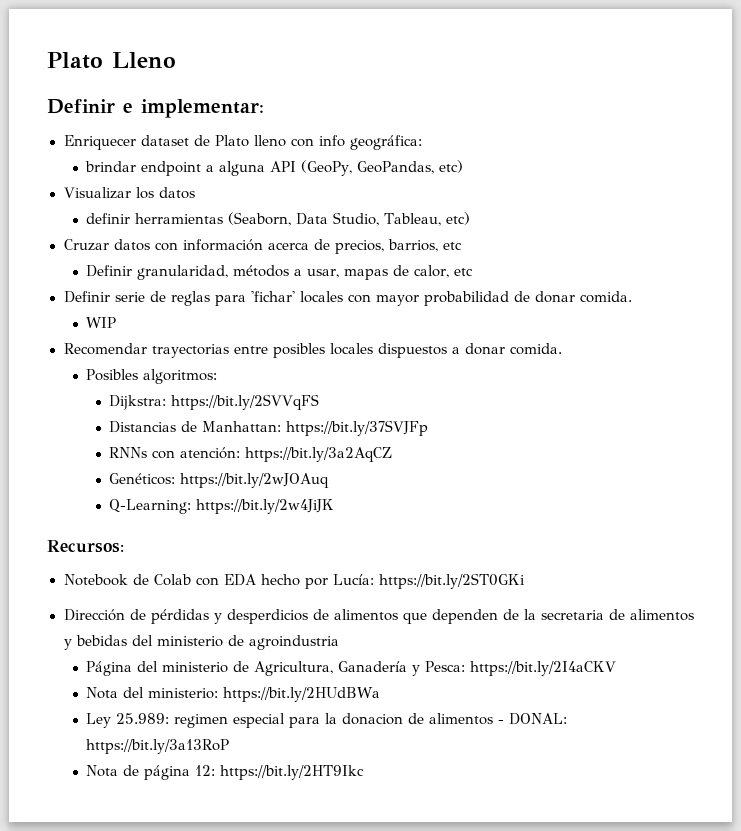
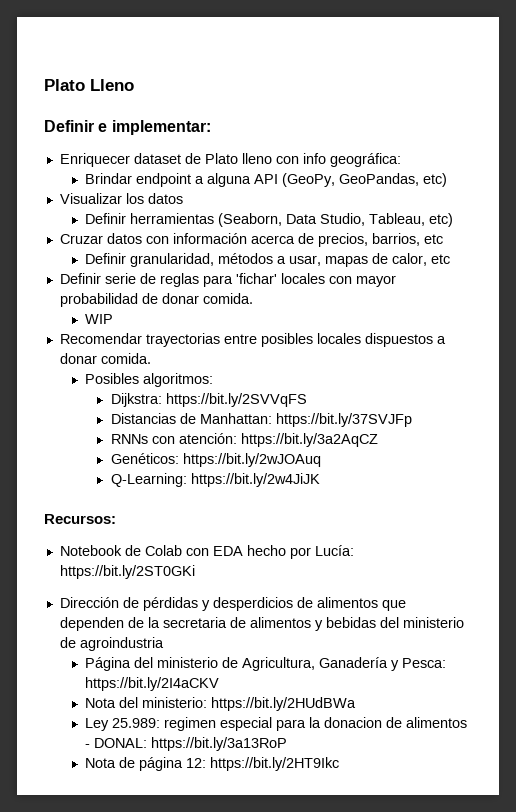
- brindar endpoint a alguna API (GeoPy, GeoPandas, etc)
+ Brindar endpoint a alguna API (GeoPy, GeoPandas, etc)
- definir herramientas (Seaborn, Data Studio, Tableau, etc)
+ Definir herramientas (Seaborn, Data Studio, Tableau, etc)

